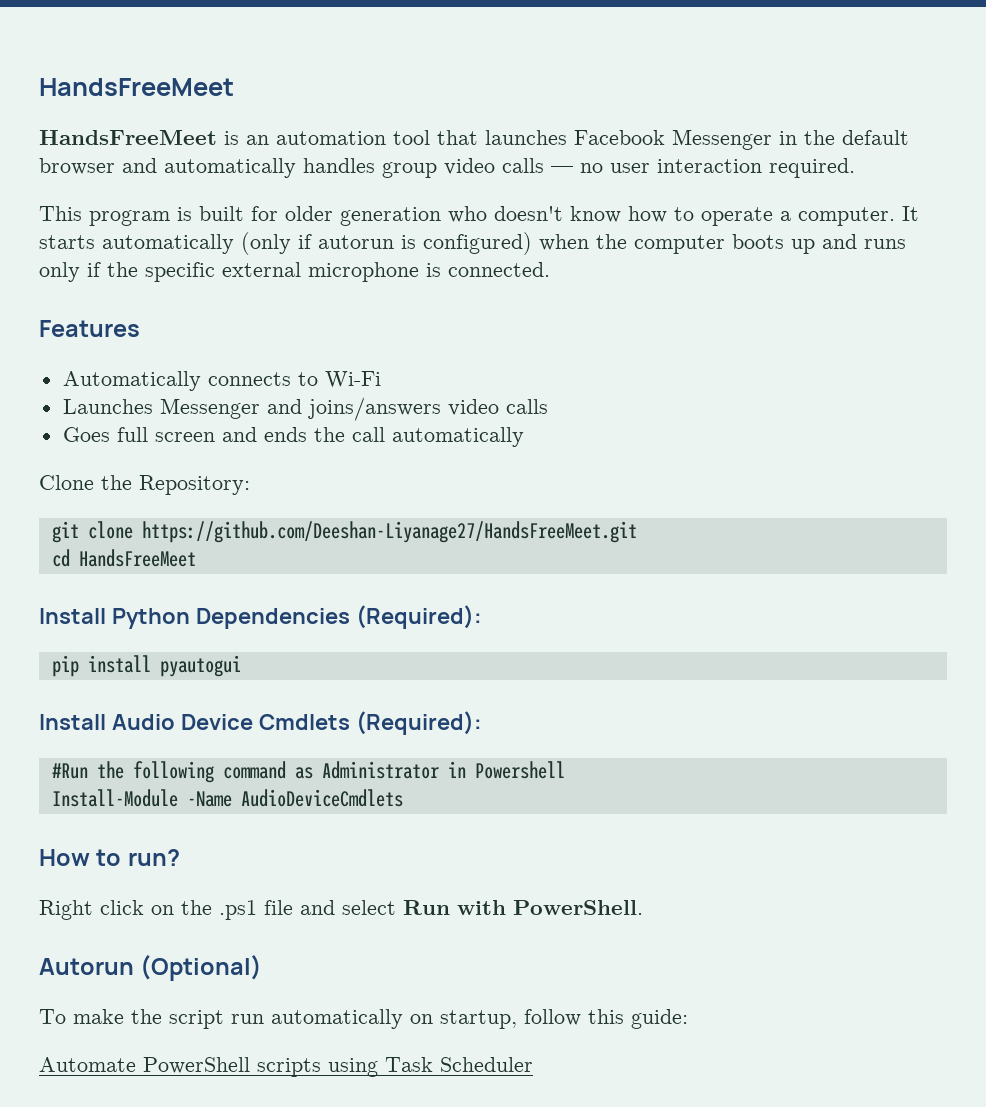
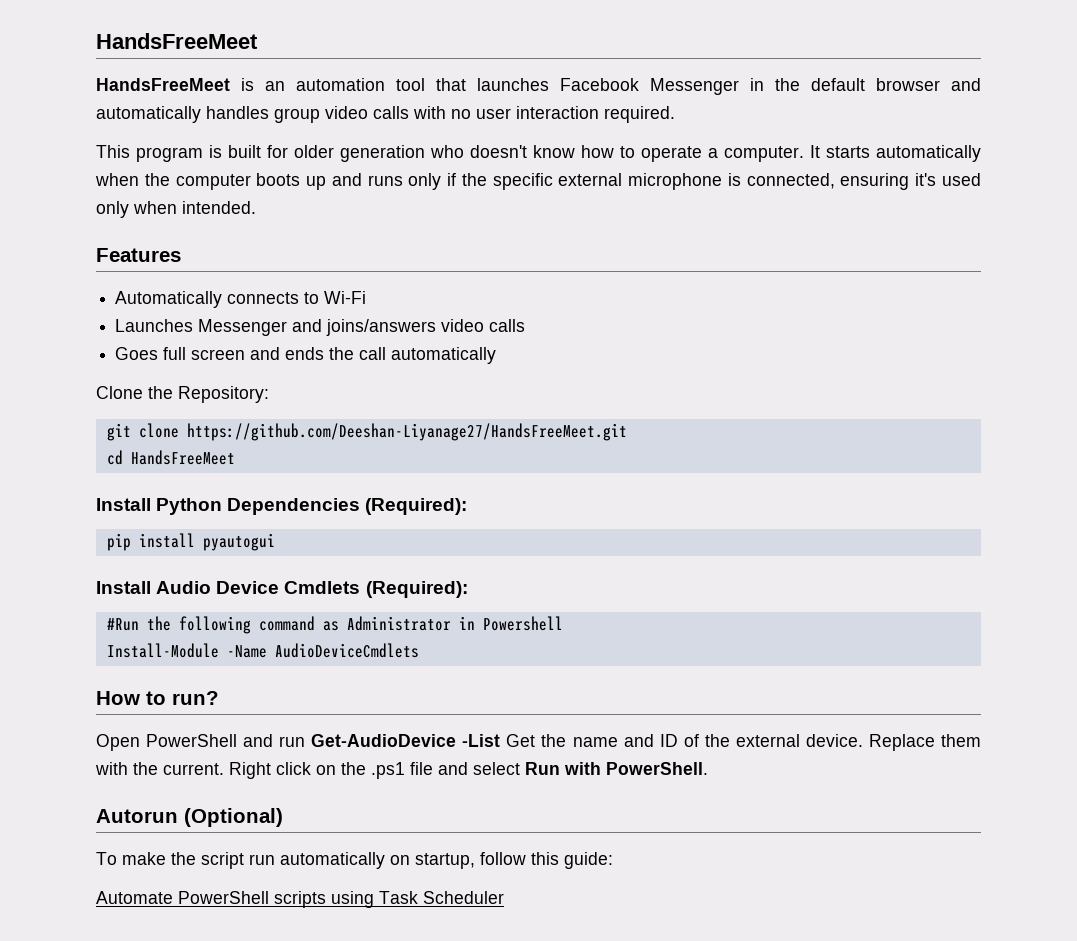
- HandsFreeMeet is an automation tool that launches Facebook Messenger in the default browser and automatically handles group video calls — no user interaction required.
+ HandsFreeMeet is an automation tool that launches Facebook Messenger in the default browser and automatically handles group video calls with no user interaction required.
- It starts automatically (only if autorun is configured) when the computer boots up and runs only if the specific external microphone is connected.
+ It starts automatically when the computer boots up and runs only if the specific external microphone is connected, ensuring it's used only when intended.
+ Open PowerShell and run Get-AudioDevice -List Get the name and ID of the external device. Replace them with the current.

